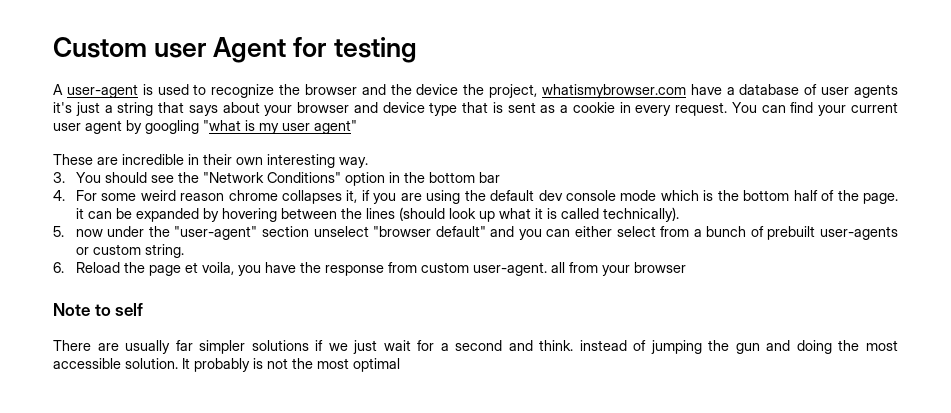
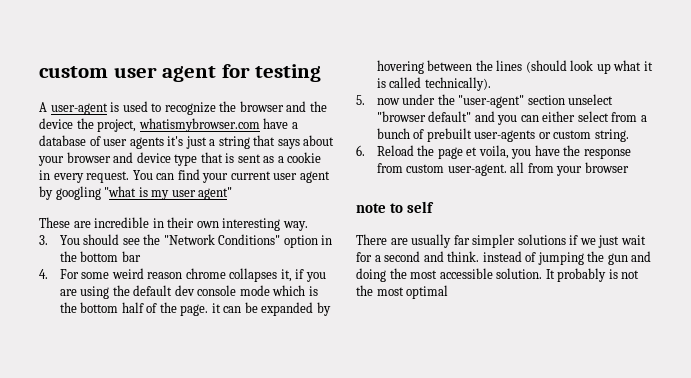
- Custom user Agent for testing
+ custom user agent for testing
- Note to self
+ note to self

